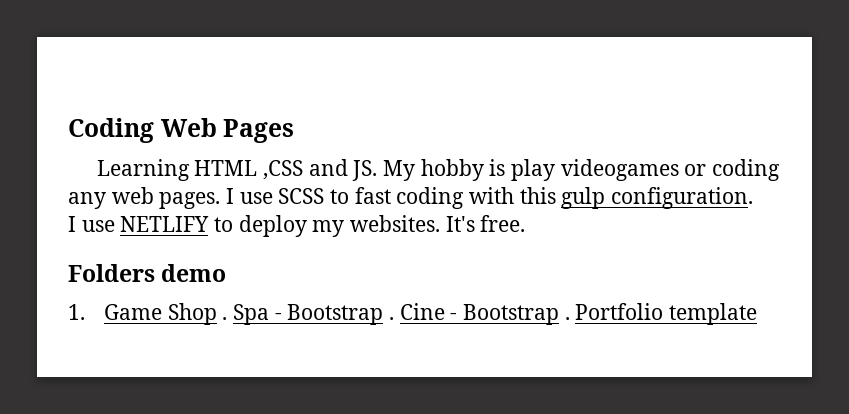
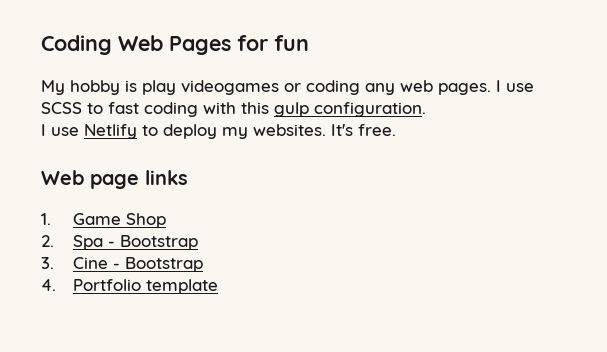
- Coding Web Pages
- Learning HTML ,CSS and JS. My hobby is play videogames or coding any web pages.
+ Coding Web Pages for fun
+ My hobby is play videogames or coding any web pages.
- I use NETLIFY to deploy my websites.
+ I use Netlify to deploy my websites.
- Folders demo
+ Web page links
- 1. Game Shop . Spa - Bootstrap . Cine - Bootstrap . Portfolio template
+ 1. Game Shop
+ 2. Spa - Bootstrap
+ 3. Cine - Bootstrap
+ 4. Portfolio template

